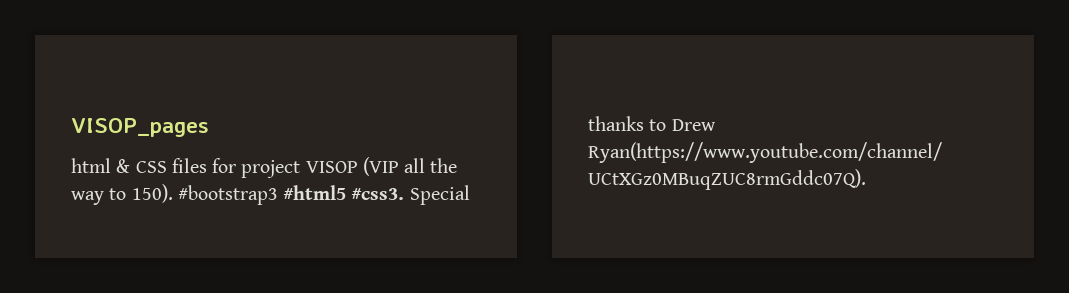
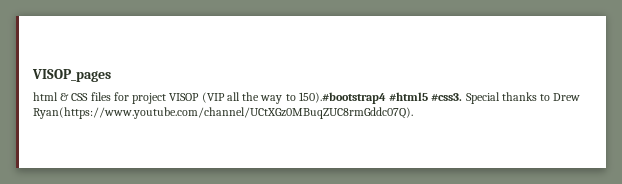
- html & CSS files for project VISOP (VIP all the way to 150). #bootstrap3 #html5 #css3.
+ html & CSS files for project VISOP (VIP all the way to 150).#bootstrap4 #html5 #css3.

